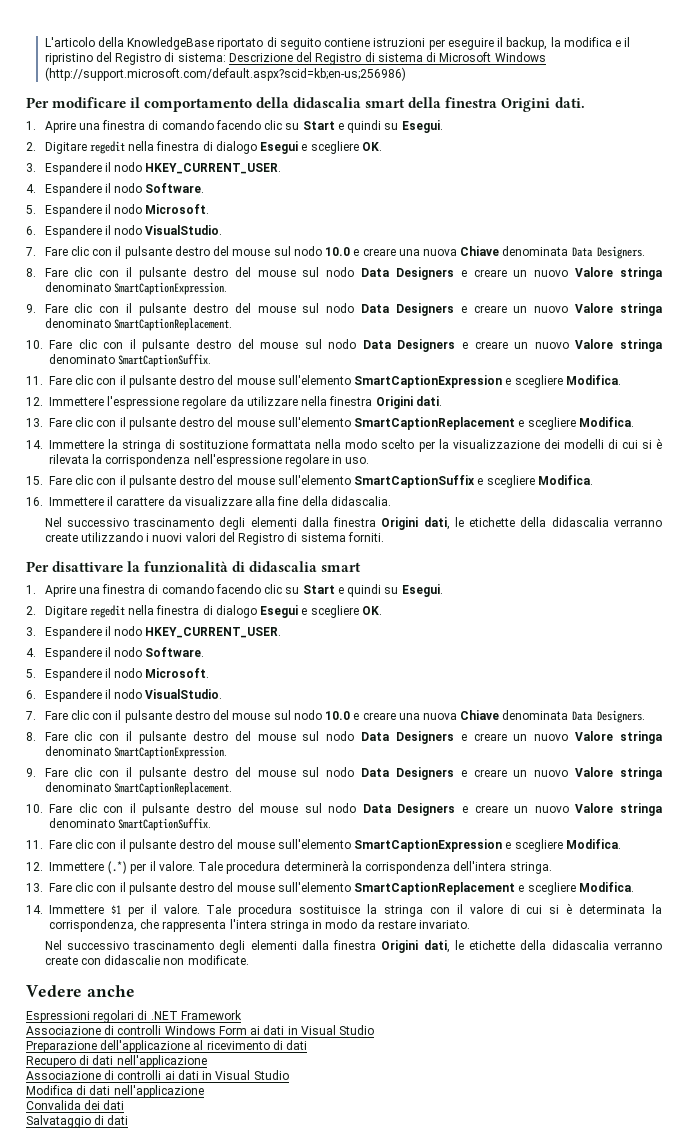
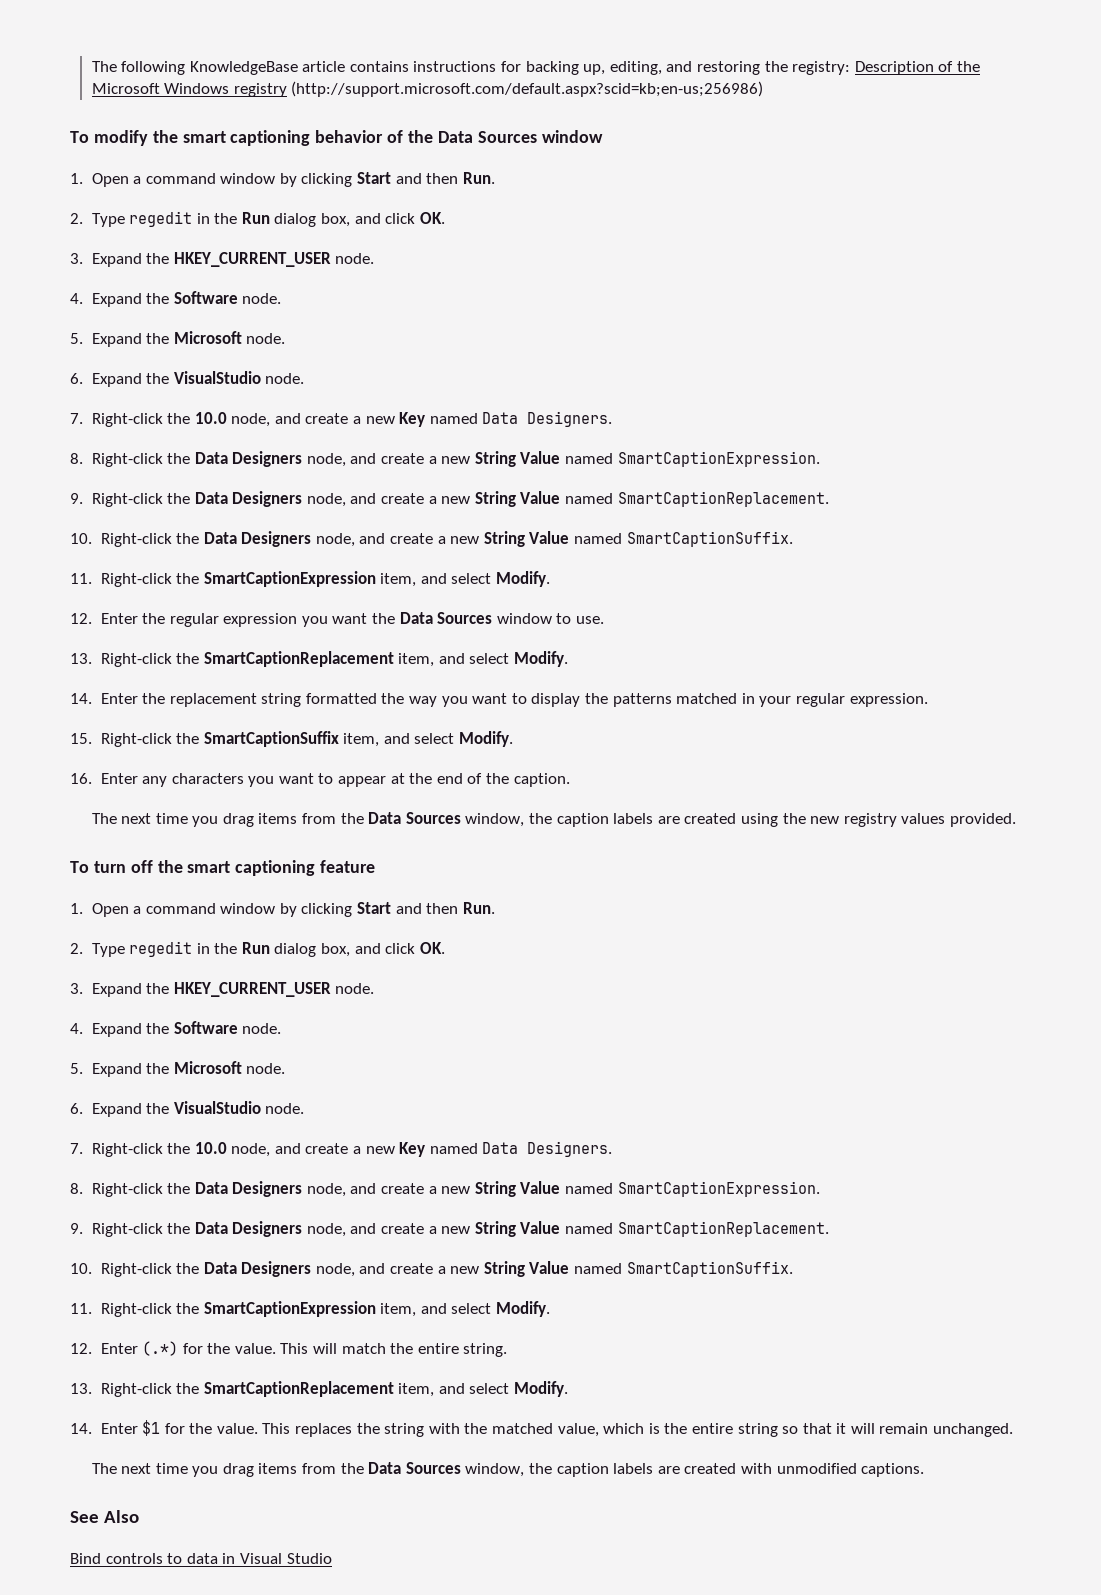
- L'articolo della KnowledgeBase riportato di seguito contiene istruzioni per eseguire il backup, la modifica e il ripristino del Registro di sistema: Descrizione del Registro di sistema di Microsoft Windows (http://support.microsoft.com/default.aspx?scid=kb;en-us;256986)
+ The following KnowledgeBase article contains instructions for backing up, editing, and restoring the registry: Description of the Microsoft Windows registry (http://support.microsoft.com/default.aspx?scid=kb;en-us;256986)
- Per modificare il comportamento della didascalia smart della finestra Origini dati.
- 1. Aprire una finestra di comando facendo clic su Start e quindi su Esegui.
- 2. Digitare regedit nella finestra di dialogo Esegui e scegliere OK.
- 3. Espandere il nodo HKEY_CURRENT_USER.
- 4. Espandere il nodo Software.
- 5. Espandere il nodo Microsoft.
- 6. Espandere il nodo VisualStudio.
- 7. Fare clic con il pulsante destro del mouse sul nodo 10.0 e creare una nuova Chiave denominata Data Designers.
- 8. Fare clic con il pulsante destro del mouse sul nodo Data Designers e creare un nuovo Valore stringa denominato SmartCaptionExpression.
- 9. Fare clic con il pulsante destro del mouse sul nodo Data Designers e creare un nuovo Valore stringa denominato SmartCaptionReplacement.
- 10. Fare clic con il pulsante destro del mouse sul nodo Data Designers e creare un nuovo Valore stringa denominato SmartCaptionSuffix.
- 11. Fare clic con il pulsante destro del mouse sull'elemento SmartCaptionExpression e scegliere Modifica.
- 12. Immettere l'espressione regolare da utilizzare nella finestra Origini dati.
- 13. Fare clic con il pulsante destro del mouse sull'elemento SmartCaptionReplacement e scegliere Modifica.
- 14. Immettere la stringa di sostituzione formattata nella modo scelto per la visualizzazione dei modelli di cui si è rilevata la corrispondenza nell'espressione regolare in uso.
- 15. Fare clic con il pulsante destro del mouse sull'elemento SmartCaptionSuffix e scegliere Modifica.
- 16. Immettere il carattere da visualizzare alla fine della didascalia.
- Nel successivo trascinamento degli elementi dalla finestra Origini dati, le etichette della didascalia verranno create utilizzando i nuovi valori del Registro di sistema forniti.
- Per disattivare la funzionalità di didascalia smart
- 1. Aprire una finestra di comando facendo clic su Start e quindi su Esegui.
- 2. Digitare regedit nella finestra di dialogo Esegui e scegliere OK.
- 3. Espandere il nodo HKEY_CURRENT_USER.
- 4. Espandere il nodo Software.
- 5. Espandere il nodo Microsoft.
- 6. Espandere il nodo VisualStudio.
- 7. Fare clic con il pulsante destro del mouse sul nodo 10.0 e creare una nuova Chiave denominata Data Designers.
- 8. Fare clic con il pulsante destro del mouse sul nodo Data Designers e creare un nuovo Valore stringa denominato SmartCaptionExpression.
- 9. Fare clic con il pulsante destro del mouse sul nodo Data Designers e creare un nuovo Valore stringa denominato SmartCaptionReplacement.
- 10. Fare clic con il pulsante destro del mouse sul nodo Data Designers e creare un nuovo Valore stringa denominato SmartCaptionSuffix.
- 11. Fare clic con il pulsante destro del mouse sull'elemento SmartCaptionExpression e scegliere Modifica.
- 12. Immettere (.*) per il valore. Tale procedura determinerà la corrispondenza dell'intera stringa.
- 13. Fare clic con il pulsante destro del mouse sull'elemento SmartCaptionReplacement e scegliere Modifica.
- 14. Immettere $1 per il valore. Tale procedura sostituisce la stringa con il valore di cui si è determinata la corrispondenza, che rappresenta l'intera stringa in modo da restare invariato.
- Nel successivo trascinamento degli elementi dalla finestra Origini dati, le etichette della didascalia verranno create con didascalie non modificate.
- Vedere anche
- Espressioni regolari di .NET Framework
- Associazione di controlli Windows Form ai dati in Visual Studio
- Preparazione dell'applicazione al ricevimento di dati
- Recupero di dati nell'applicazione
- Associazione di controlli ai dati in Visual Studio
- Modifica di dati nell'applicazione
- Convalida dei dati
- Salvataggio di dati
+ To modify the smart captioning behavior of the Data Sources window
+ 1. Open a command window by clicking Start and then Run.
+ 2. Type regedit in the Run dialog box, and click OK.
+ 3. Expand the HKEY_CURRENT_USER node.
+ 4. Expand the Software node.
+ 5. Expand the Microsoft node.
+ 6. Expand the VisualStudio node.
+ 7. Right-click the 10.0 node, and create a new Key named Data Designers.
+ 8. Right-click the Data Designers node, and create a new String Value named SmartCaptionExpression.
+ 9. Right-click the Data Designers node, and create a new String Value named SmartCaptionReplacement.
+ 10. Right-click the Data Designers node, and create a new String Value named SmartCaptionSuffix.
+ 11. Right-click the SmartCaptionExpression item, and select Modify.
+ 12. Enter the regular expression you want the Data Sources window to use.
+ 13. Right-click the SmartCaptionReplacement item, and select Modify.
+ 14. Enter the replacement string formatted the way you want to display the patterns matched in your regular expression.
+ 15. Right-click the SmartCaptionSuffix item, and select Modify.
+ 16. Enter any characters you want to appear at the end of the caption.
+ The next time you drag items from the Data Sources window, the caption labels are created using the new registry values provided.
+ To turn off the smart captioning feature
+ 1. Open a command window by clicking Start and then Run.
+ 2. Type regedit in the Run dialog box, and click OK.
+ 3. Expand the HKEY_CURRENT_USER node.
+ 4. Expand the Software node.
+ 5. Expand the Microsoft node.
+ 6. Expand the VisualStudio node.
+ 7. Right-click the 10.0 node, and create a new Key named Data Designers.
+ 8. Right-click the Data Designers node, and create a new String Value named SmartCaptionExpression.
+ 9. Right-click the Data Designers node, and create a new String Value named SmartCaptionReplacement.
+ 10. Right-click the Data Designers node, and create a new String Value named SmartCaptionSuffix.
+ 11. Right-click the SmartCaptionExpression item, and select Modify.
+ 12. Enter (.*) for the value. This will match the entire string.
+ 13. Right-click the SmartCaptionReplacement item, and select Modify.
+ 14. Enter $1 for the value. This replaces the string with the matched value, which is the entire string so that it will remain unchanged.
+ The next time you drag items from the Data Sources window, the caption labels are created with unmodified captions.
+ See Also
+ Bind controls to data in Visual Studio

